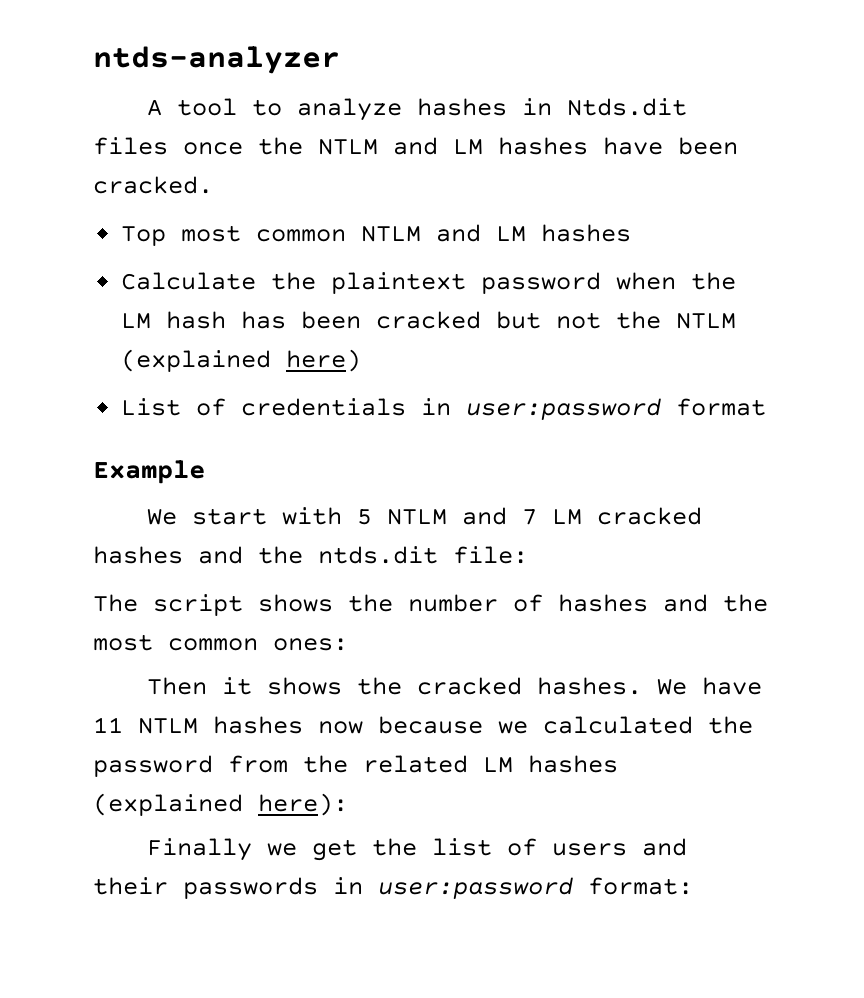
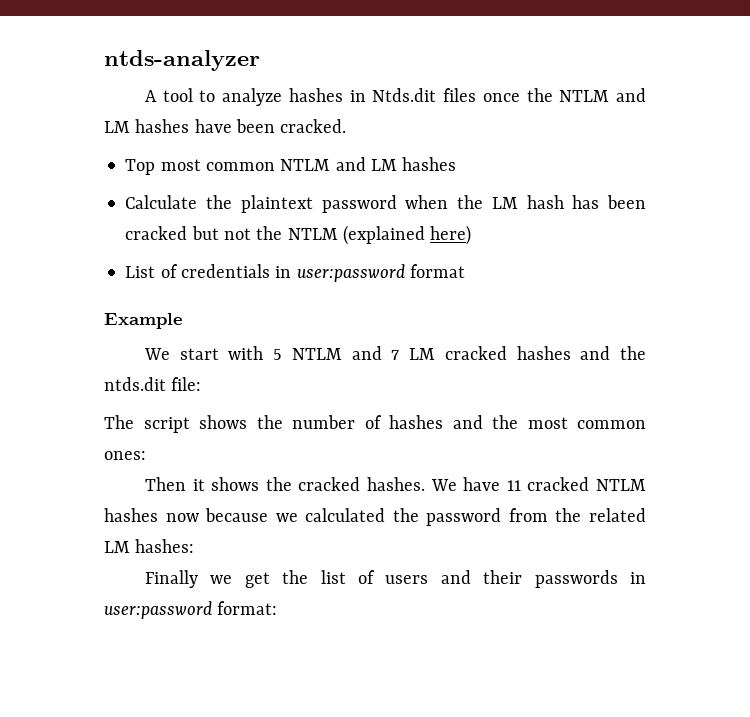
- We have 11 NTLM hashes now because we calculated the password from the related LM hashes (explained here):
+ We have 11 cracked NTLM hashes now because we calculated the password from the related LM hashes:

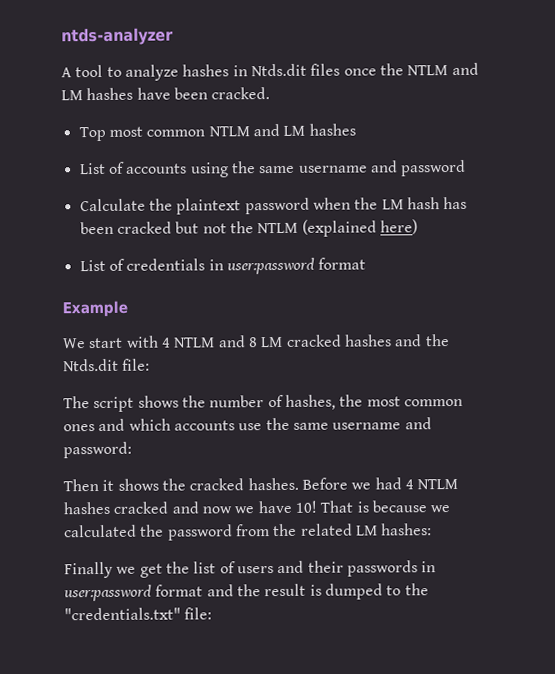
+ List of accounts using the same username and password
- We start with 5 NTLM and 7 LM cracked hashes and the ntds.dit file:
+ We start with 4 NTLM and 8 LM cracked hashes and the Ntds.dit file:
- The script shows the number of hashes and the most common ones:
+ The script shows the number of hashes, the most common ones and which accounts use the same username and password:
- We have 11 cracked NTLM hashes now because we calculated the password from the related LM hashes:
+ Before we had 4 NTLM hashes cracked and now we have 10! That is because we calculated the password from the related LM hashes:
- Finally we get the list of users and their passwords in user:password format:
+ Finally we get the list of users and their passwords in user:password format and the result is dumped to the "credentials.txt" file:

